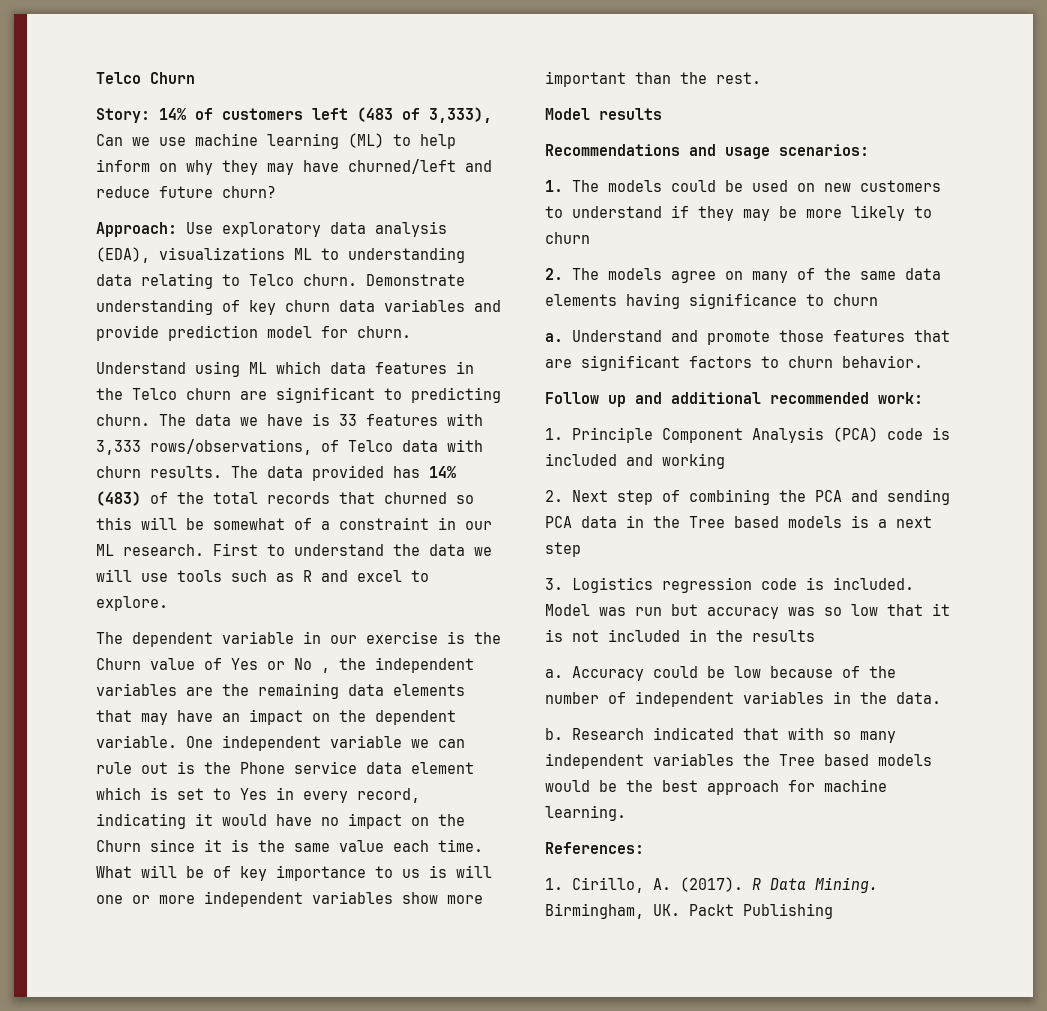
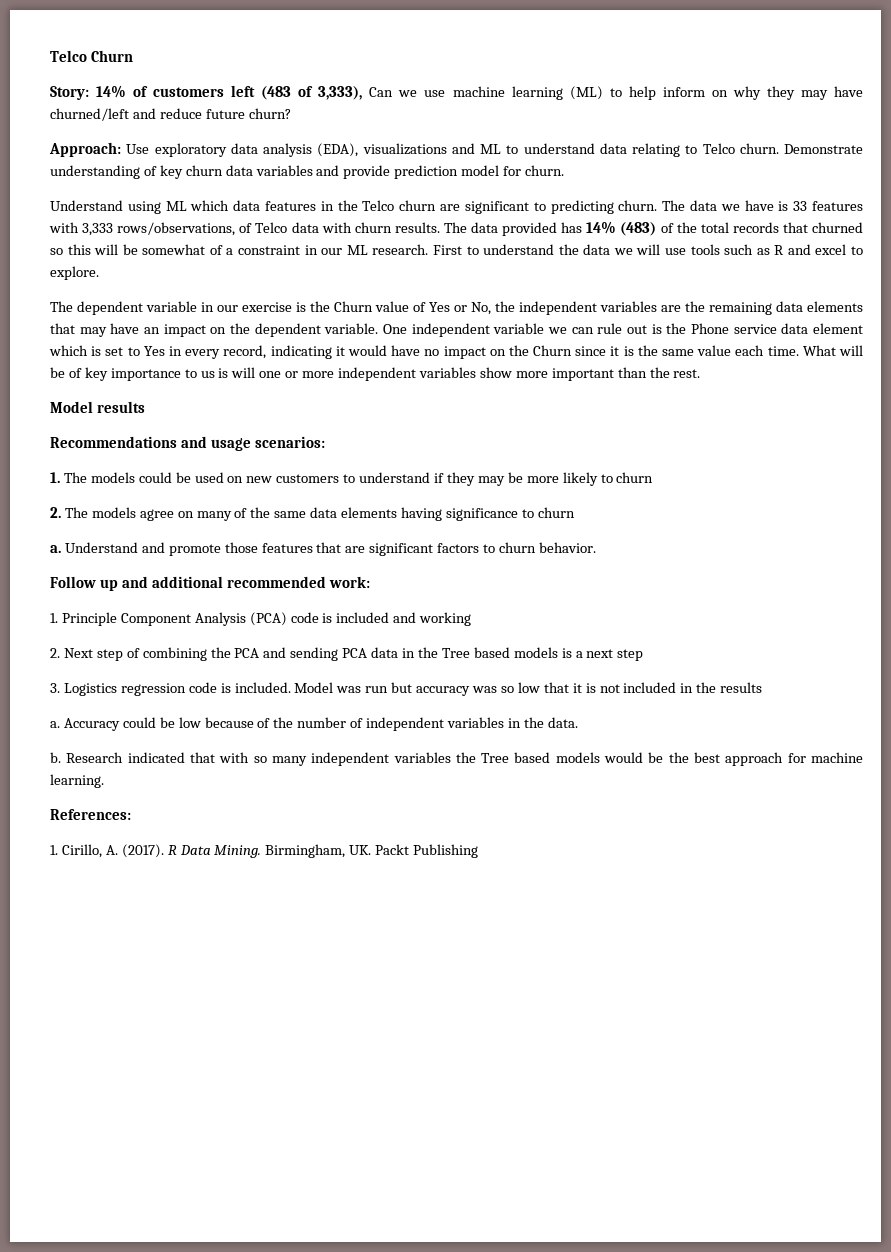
- Approach: Use exploratory data analysis (EDA), visualizations ML to understanding data relating to Telco churn.
+ Approach: Use exploratory data analysis (EDA), visualizations and ML to understand data relating to Telco churn.
- The dependent variable in our exercise is the Churn value of Yes or No , the independent variables are the remaining data elements that may have an impact on the dependent variable.
+ The dependent variable in our exercise is the Churn value of Yes or No, the independent variables are the remaining data elements that may have an impact on the dependent variable.

